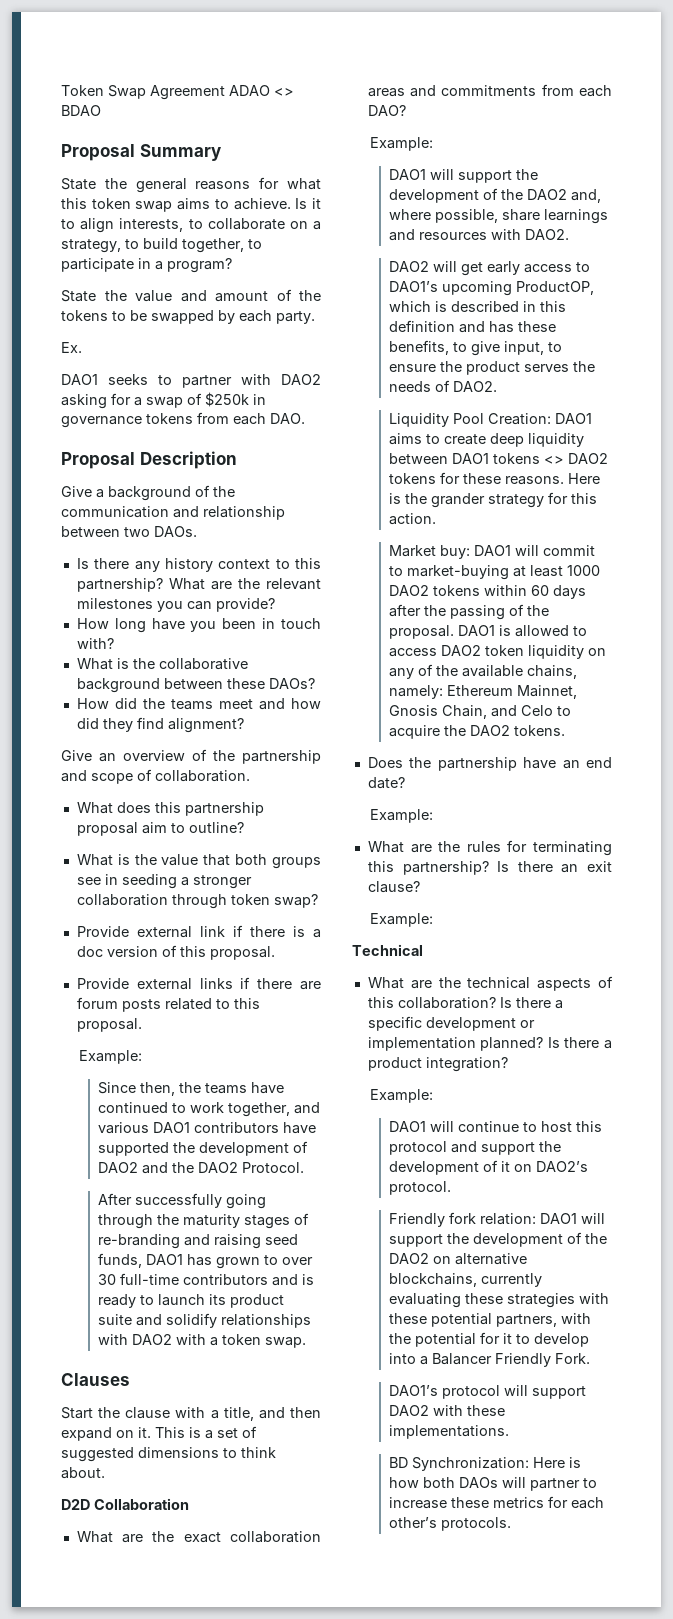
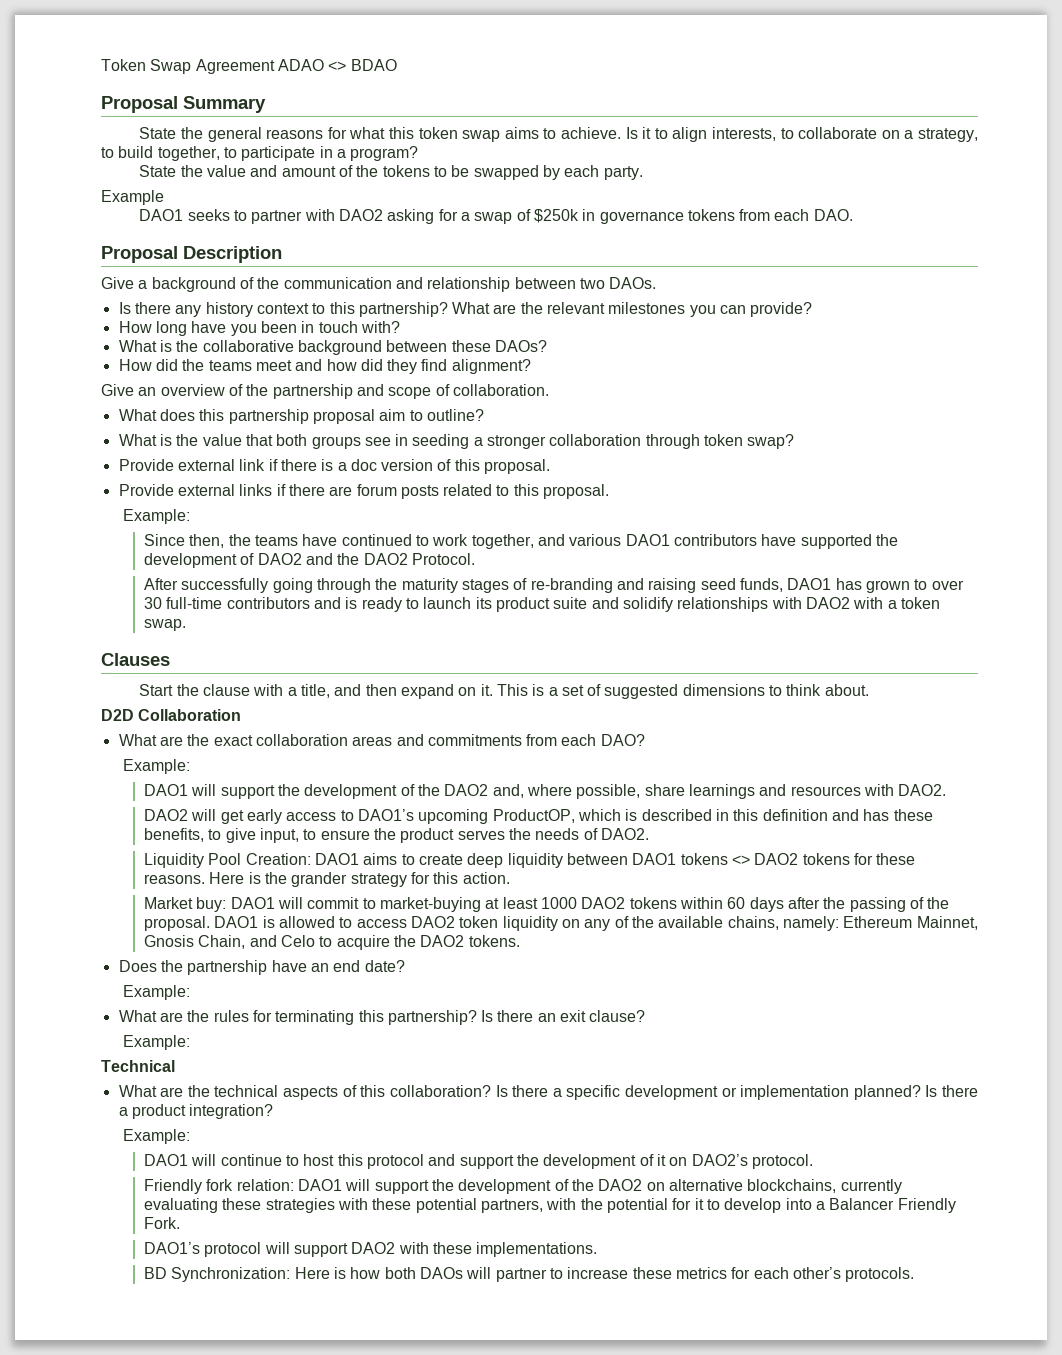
- Ex.
+ Example

